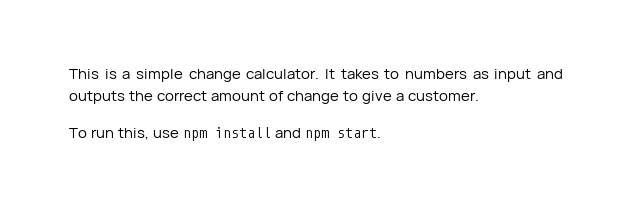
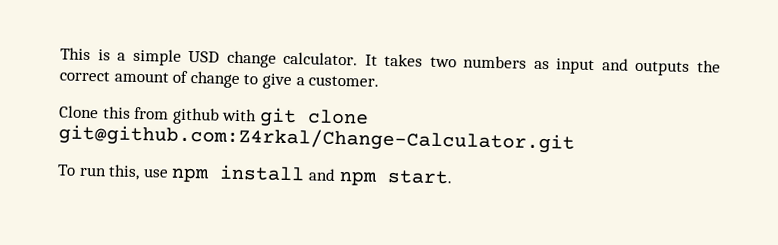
- This is a simple change calculator.
+ This is a simple USD change calculator.
- It takes to numbers as input and outputs the correct amount of change to give a customer.
+ It takes two numbers as input and outputs the correct amount of change to give a customer.
+ Clone this from github with git clone git@github.com:Z4rkal/Change-Calculator.git

